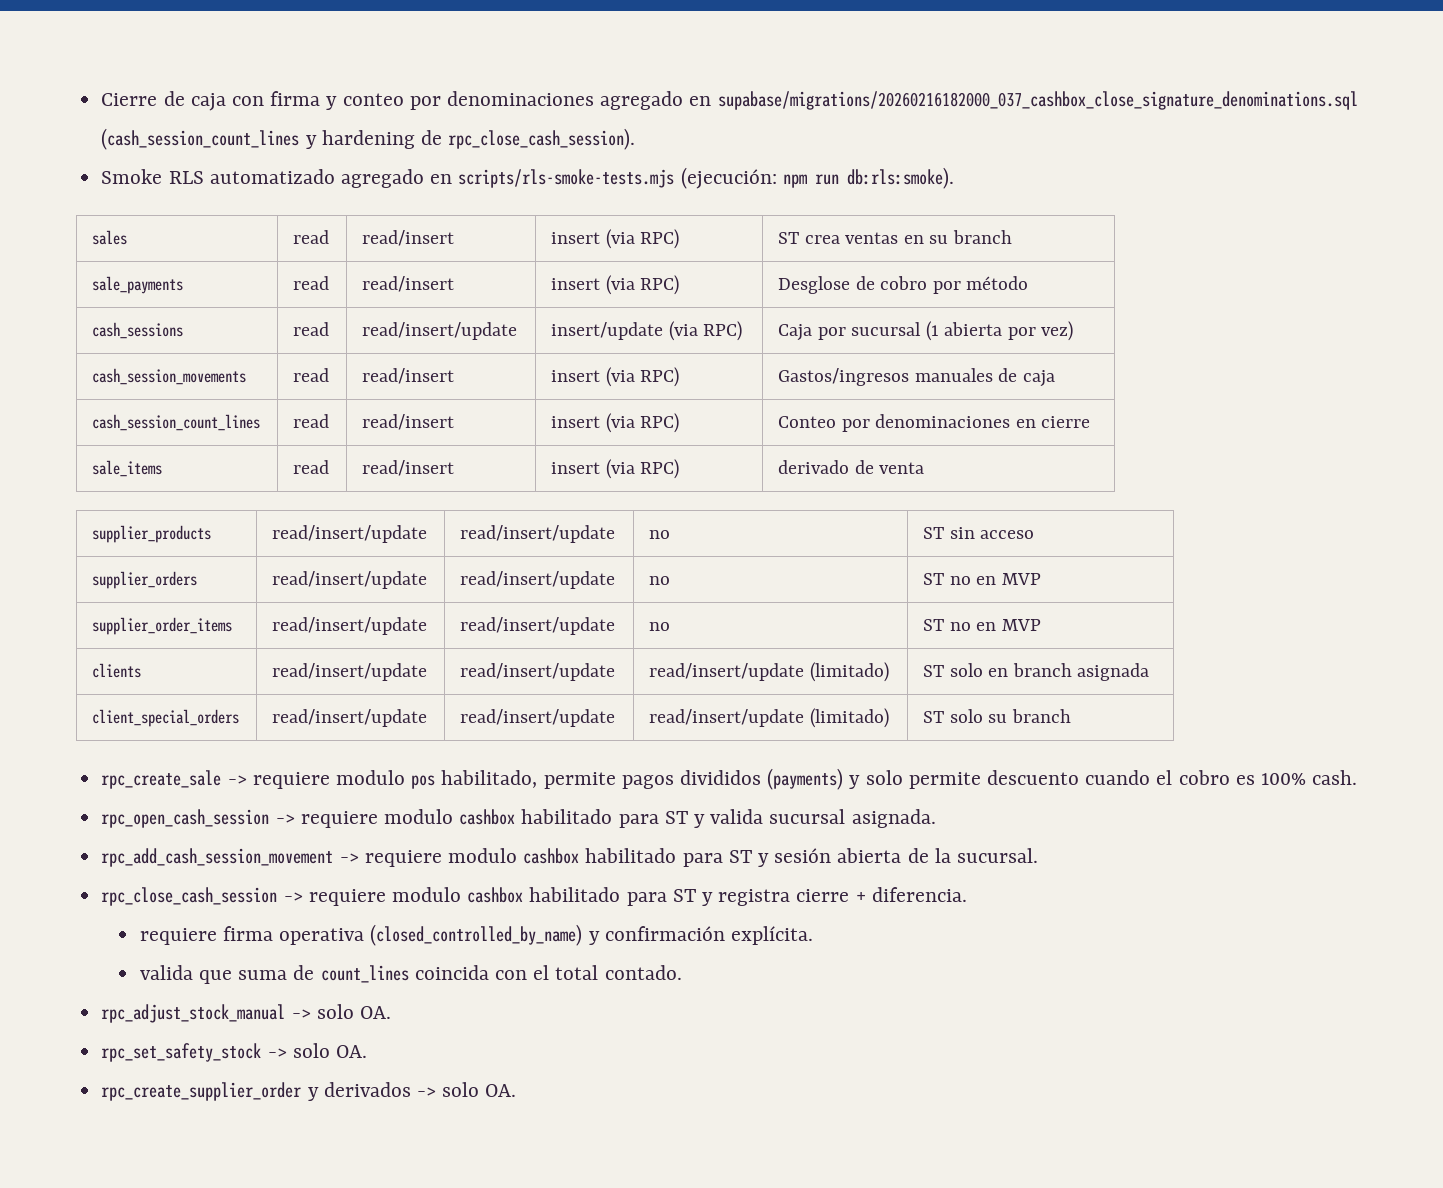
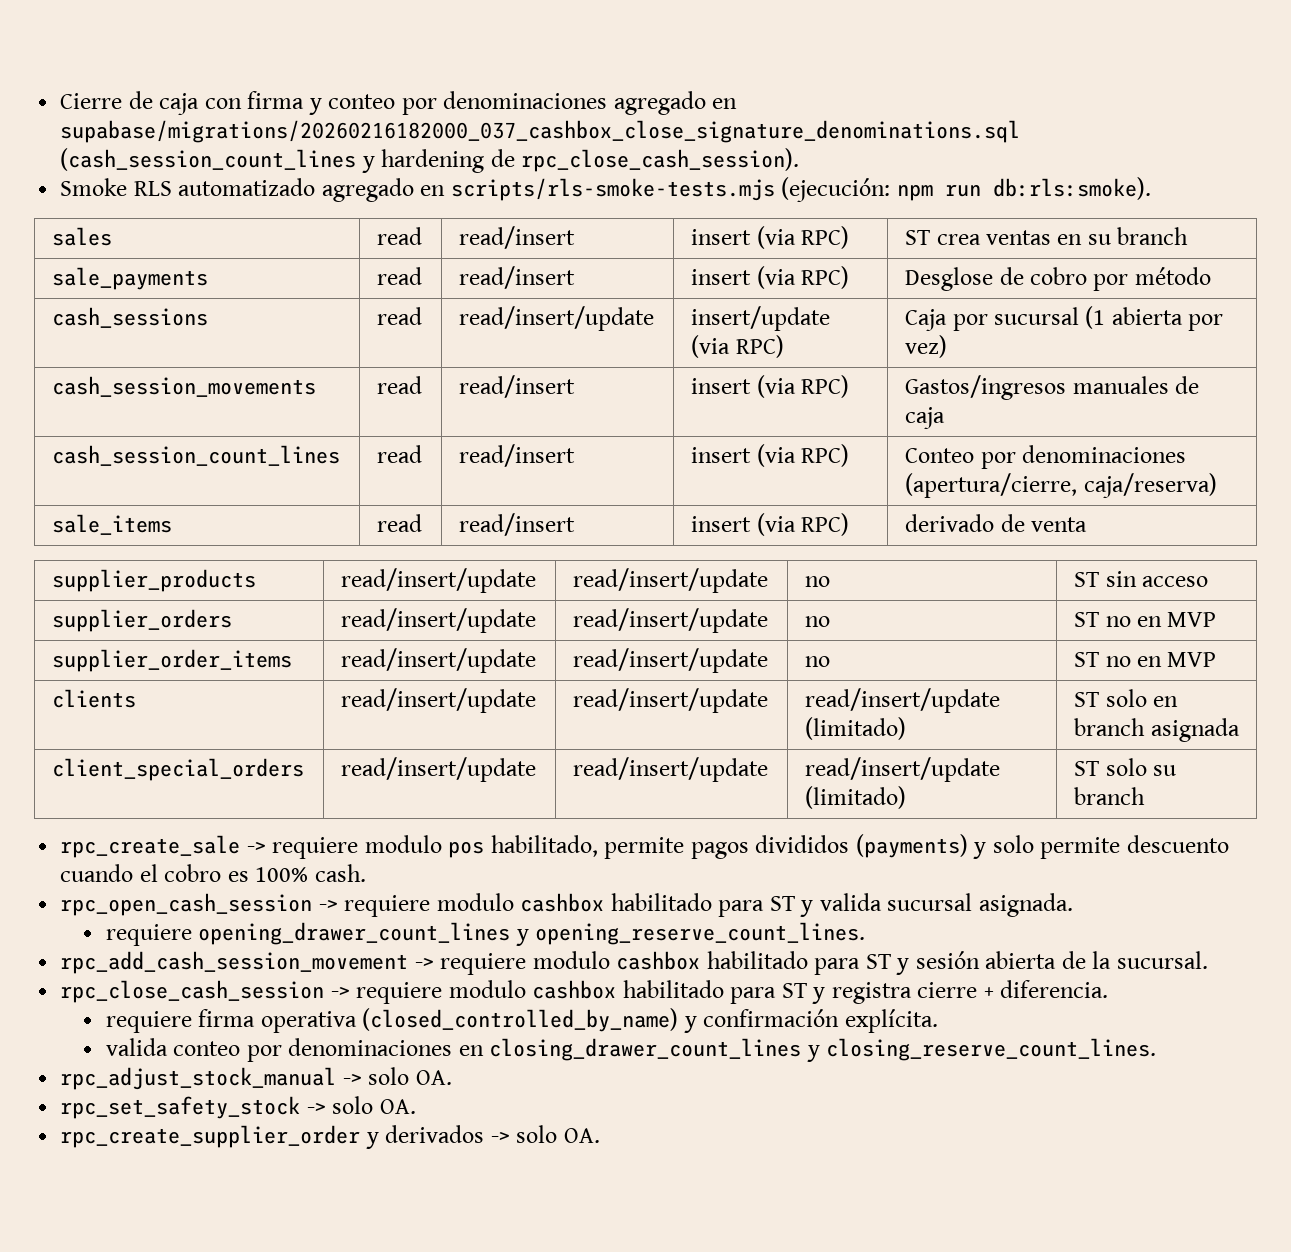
- cash_session_count_lines | read | read/insert | insert (via RPC) | Conteo por denominaciones en cierre
+ cash_session_count_lines | read | read/insert | insert (via RPC) | Conteo por denominaciones (apertura/cierre, caja/reserva)
+ requiere opening_drawer_count_lines y opening_reserve_count_lines.
- valida que suma de count_lines coincida con el total contado.
+ valida conteo por denominaciones en closing_drawer_count_lines y closing_reserve_count_lines.

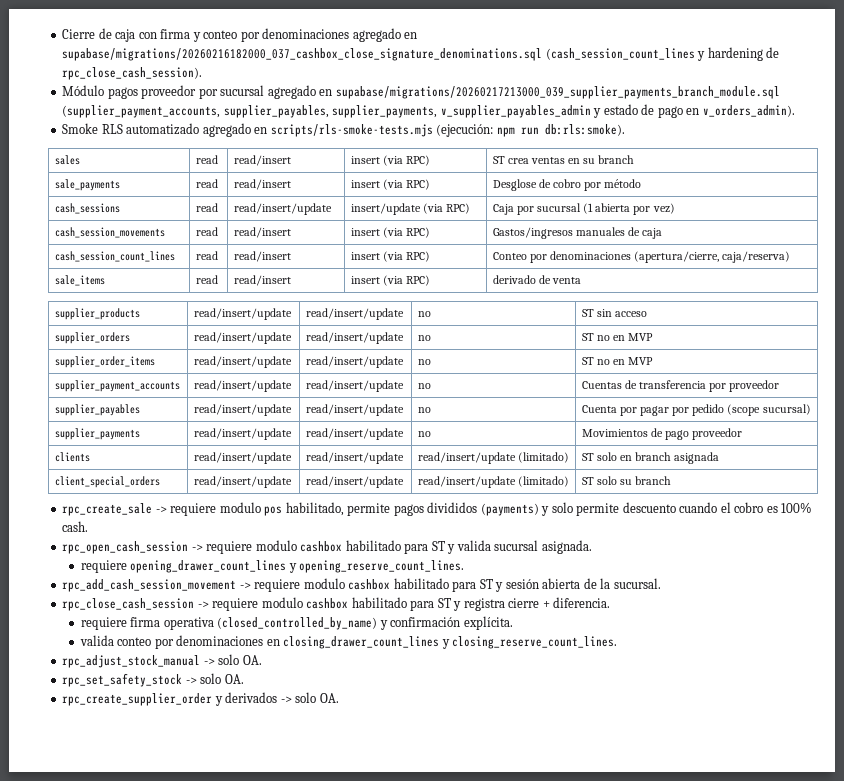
+ Módulo pagos proveedor por sucursal agregado en supabase/migrations/20260217213000_039_supplier_payments_branch_module.sql (supplier_payment_accounts, supplier_payables, supplier_payments, v_supplier_payables_admin y estado de pago en v_orders_admin).
+ supplier_payment_accounts | read/insert/update | read/insert/update | no | Cuentas de transferencia por proveedor
+ supplier_payables | read/insert/update | read/insert/update | no | Cuenta por pagar por pedido (scope sucursal)
+ supplier_payments | read/insert/update | read/insert/update | no | Movimientos de pago proveedor

